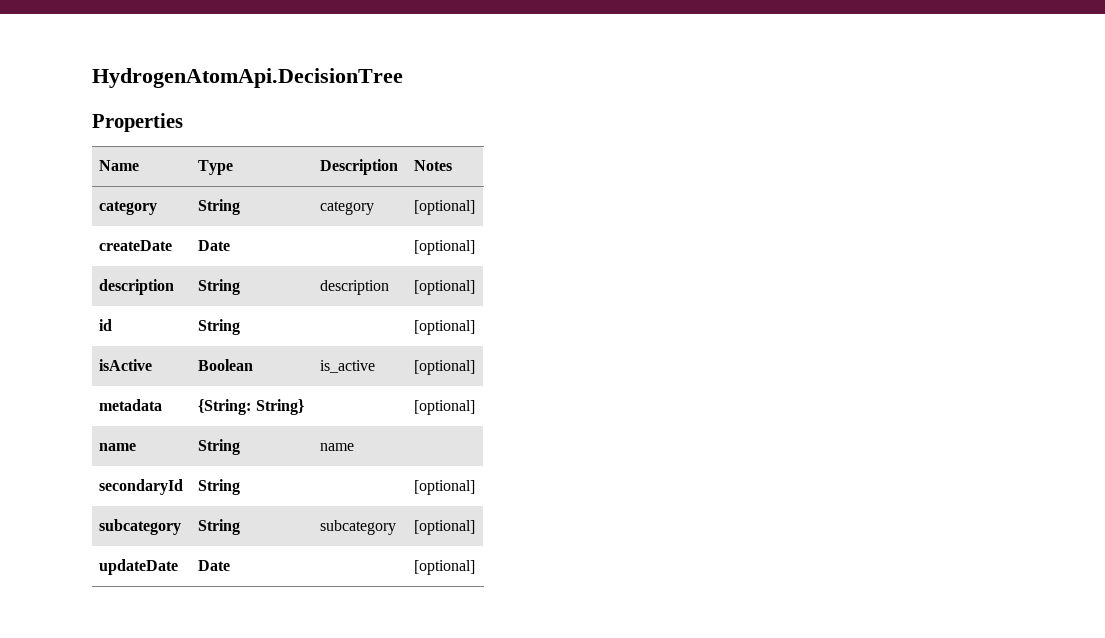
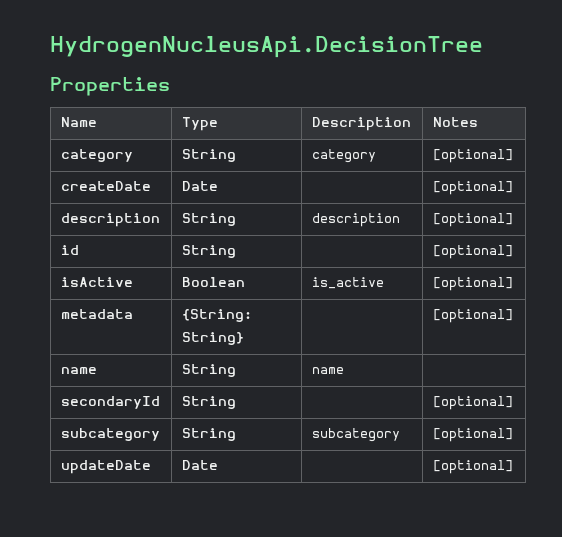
- HydrogenAtomApi.DecisionTree
+ HydrogenNucleusApi.DecisionTree

